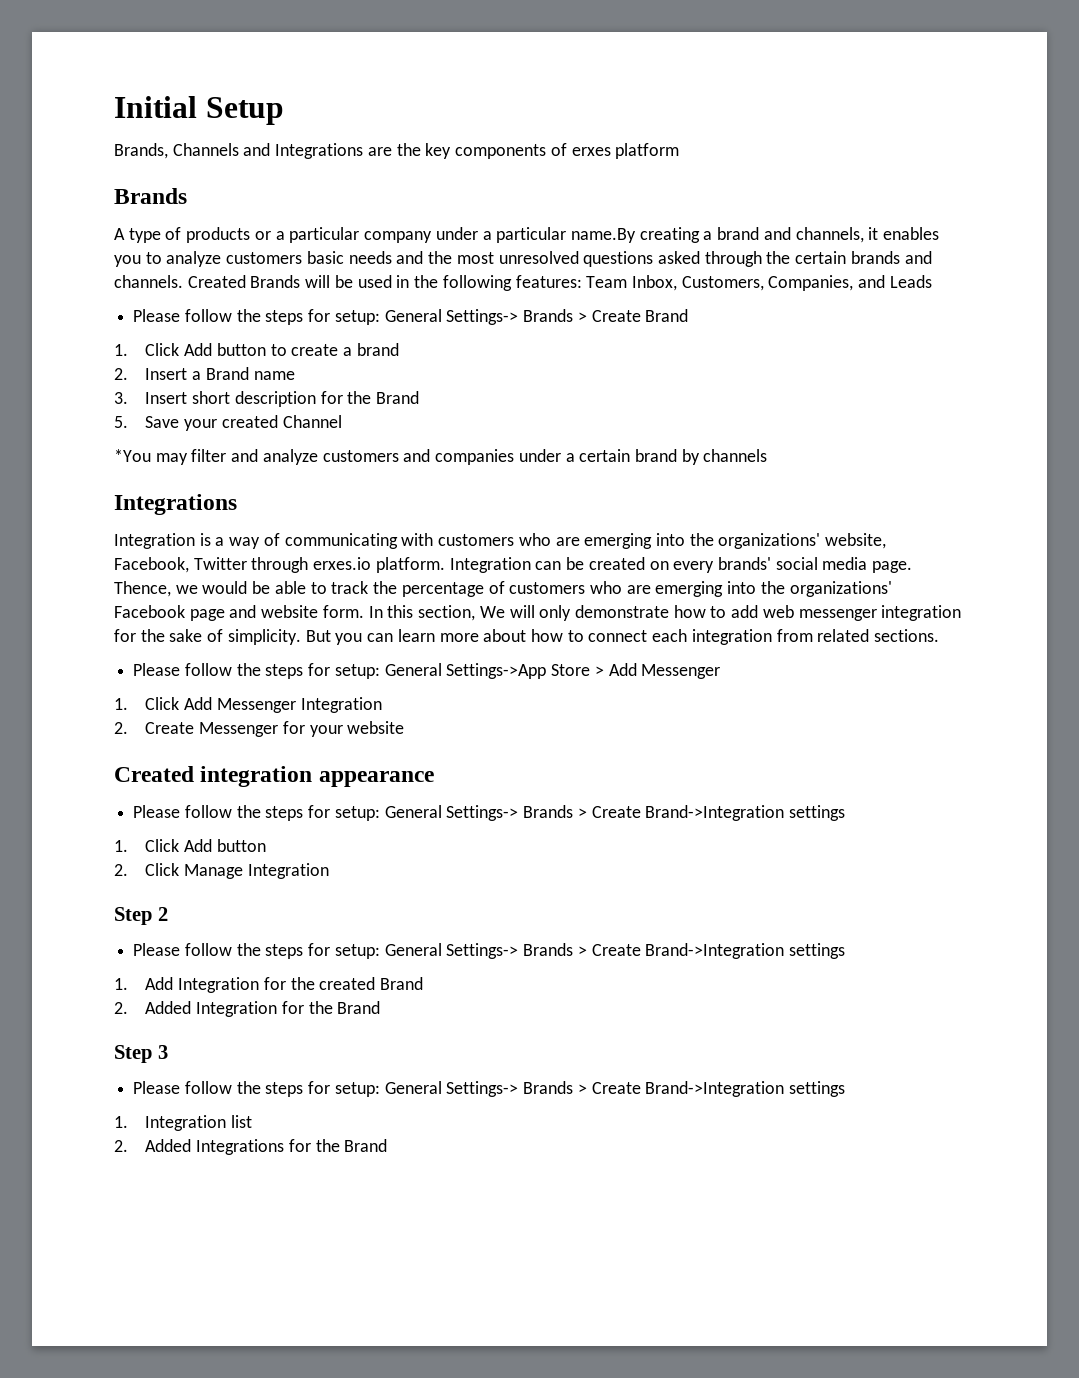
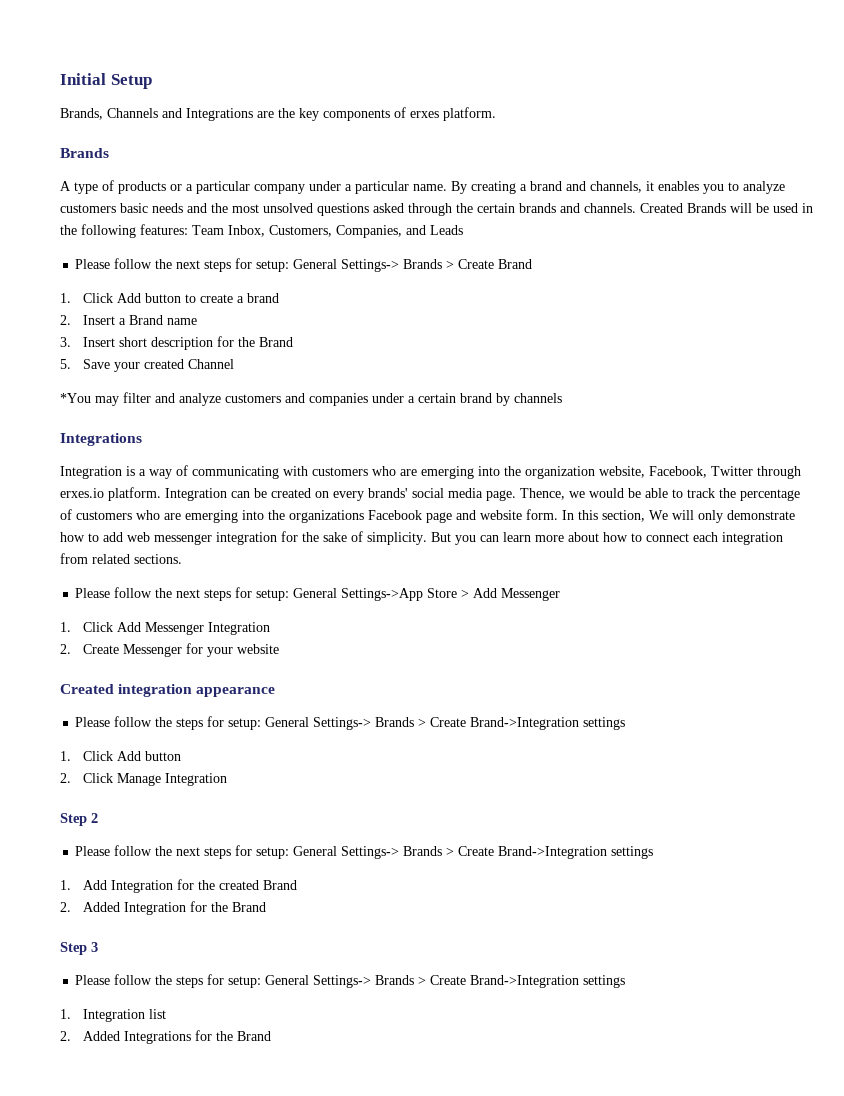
- Brands, Channels and Integrations are the key components of erxes platform
+ Brands, Channels and Integrations are the key components of erxes platform.
- A type of products or a particular company under a particular name.By creating a brand and channels, it enables you to analyze customers basic needs and the most unresolved questions asked through the certain brands and channels.
+ A type of products or a particular company under a particular name. By creating a brand and channels, it enables you to analyze customers basic needs and the most unsolved questions asked through the certain brands and channels.
- Please follow the steps for setup: General Settings-> Brands > Create Brand
+ Please follow the next steps for setup: General Settings-> Brands > Create Brand
- Integration is a way of communicating with customers who are emerging into the organizations' website, Facebook, Twitter through erxes.io platform.
+ Integration is a way of communicating with customers who are emerging into the organization website, Facebook, Twitter through erxes.io platform.
- Thence, we would be able to track the percentage of customers who are emerging into the organizations' Facebook page and website form.
+ Thence, we would be able to track the percentage of customers who are emerging into the organizations Facebook page and website form.
- Please follow the steps for setup: General Settings->App Store > Add Messenger
+ Please follow the next steps for setup: General Settings->App Store > Add Messenger
  Step 2
- Please follow the steps for setup: General Settings-> Brands > Create Brand->Integration settings
+ Please follow the next steps for setup: General Settings-> Brands > Create Brand->Integration settings

